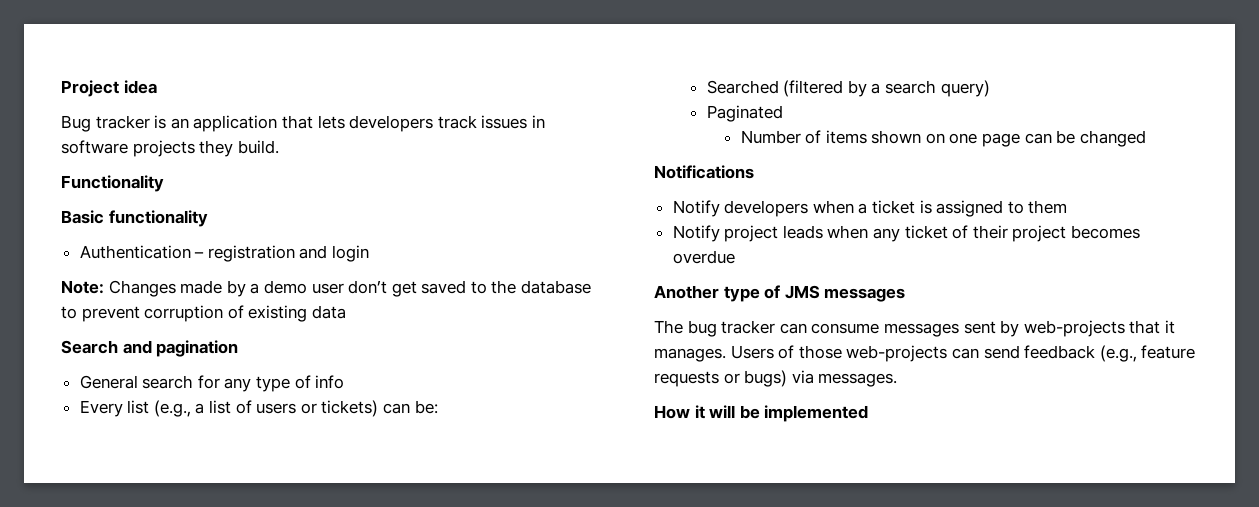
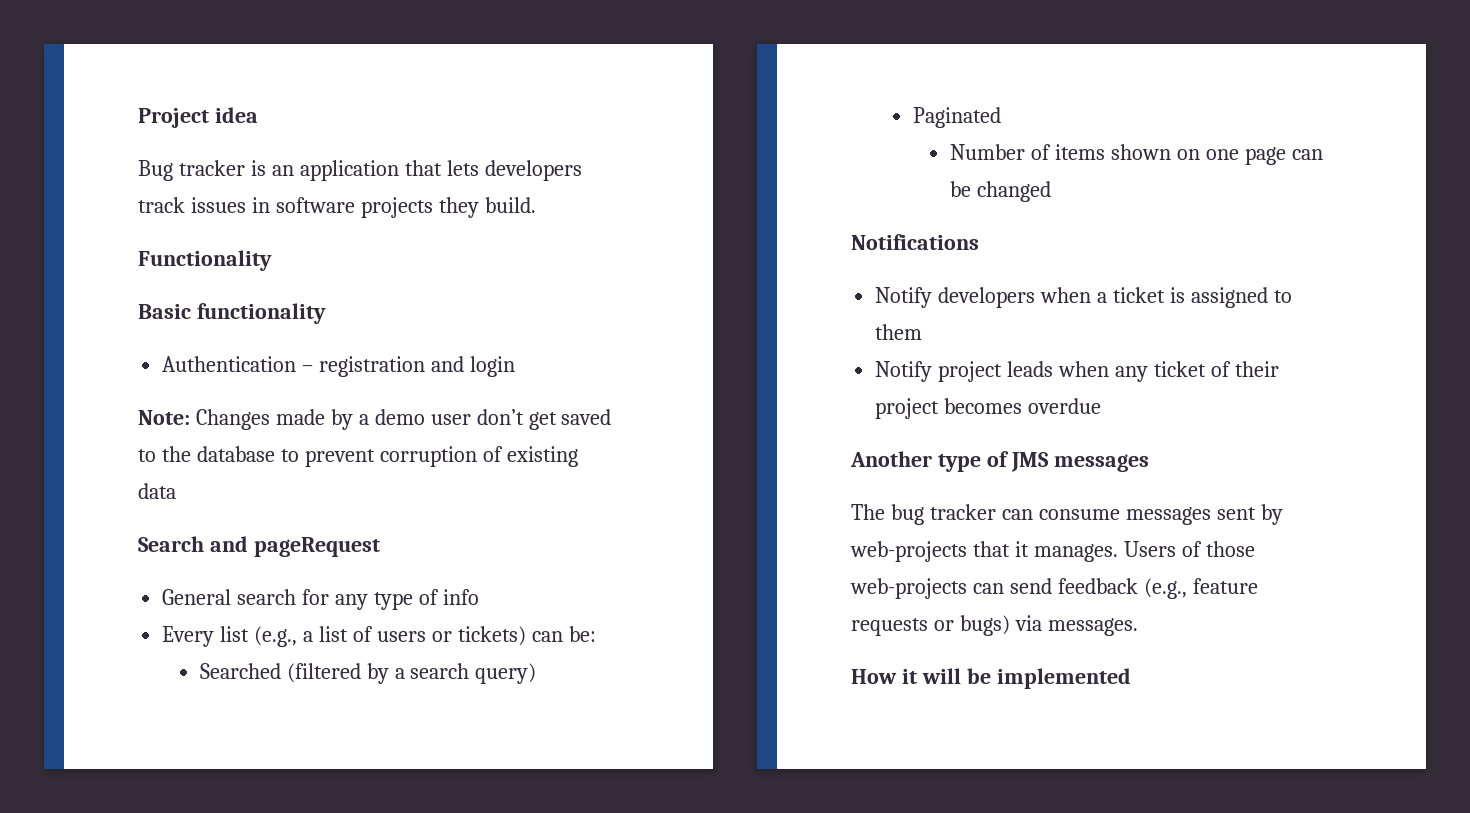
- Search and pagination
+ Search and pageRequest

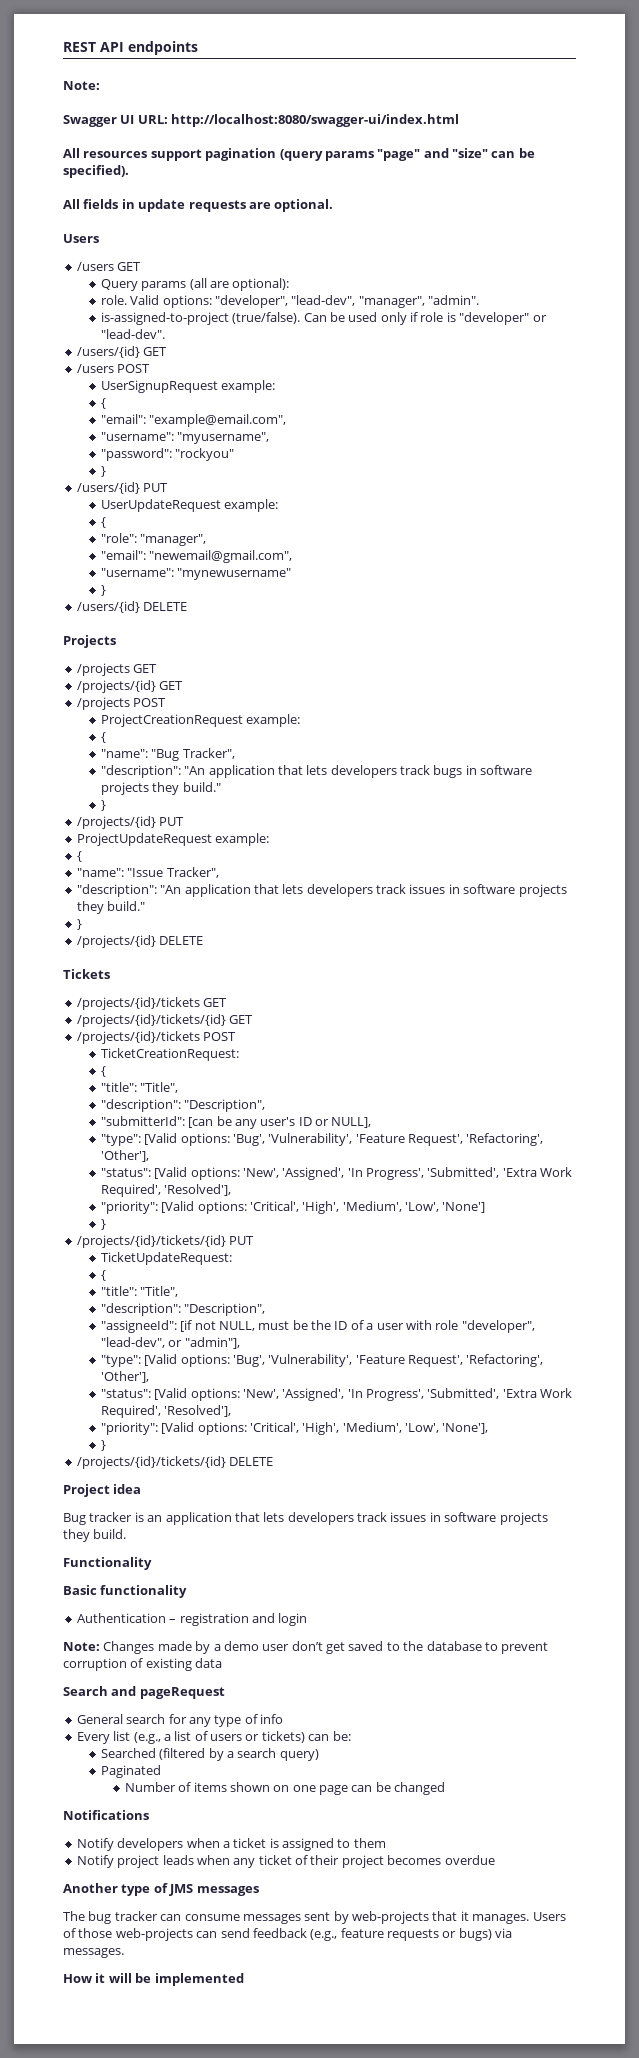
+ REST API endpoints
+ Note:
+ Swagger UI URL: http://localhost:8080/swagger-ui/index.html
+ All resources support pagination (query params "page" and "size" can be specified).
+ All fields in update requests are optional.
+ Users
+ /users GET
+ Query params (all are optional):
+ role. Valid options: "developer", "lead-dev", "manager", "admin".
+ is-assigned-to-project (true/false). Can be used only if role is "developer" or "lead-dev".
+ /users/{id} GET
+ /users POST
+ UserSignupRequest example:
+ {
+ "email": "example@email.com",
+ "username": "myusername",
+ "password": "rockyou"
+ }
+ /users/{id} PUT
+ UserUpdateRequest example:
+ {
+ "role": "manager",
+ "email": "newemail@gmail.com",
+ "username": "mynewusername"
+ }
+ /users/{id} DELETE
+ Projects
+ /projects GET
+ /projects/{id} GET
+ /projects POST
+ ProjectCreationRequest example:
+ {
+ "name": "Bug Tracker",
+ "description": "An application that lets developers track bugs in software projects they build."
+ }
+ /projects/{id} PUT
+ ProjectUpdateRequest example:
+ {
+ "name": "Issue Tracker",
+ "description": "An application that lets developers track issues in software projects they build."
+ }
+ /projects/{id} DELETE
+ Tickets
+ /projects/{id}/tickets GET
+ /projects/{id}/tickets/{id} GET
+ /projects/{id}/tickets POST
+ TicketCreationRequest:
+ {
+ "title": "Title",
+ "description": "Description",
+ "submitterId": [can be any user's ID or NULL],
+ "type": [Valid options: 'Bug', 'Vulnerability', 'Feature Request', 'Refactoring', 'Other'],
+ "status": [Valid options: 'New', 'Assigned', 'In Progress', 'Submitted', 'Extra Work Required', 'Resolved'],
+ "priority": [Valid options: 'Critical', 'High', 'Medium', 'Low', 'None']
+ }
+ /projects/{id}/tickets/{id} PUT
+ TicketUpdateRequest:
+ {
+ "title": "Title",
+ "description": "Description",
+ "assigneeId": [if not NULL, must be the ID of a user with role "developer", "lead-dev", or "admin"],
+ "type": [Valid options: 'Bug', 'Vulnerability', 'Feature Request', 'Refactoring', 'Other'],
+ "status": [Valid options: 'New', 'Assigned', 'In Progress', 'Submitted', 'Extra Work Required', 'Resolved'],
+ "priority": [Valid options: 'Critical', 'High', 'Medium', 'Low', 'None'],
+ }
+ /projects/{id}/tickets/{id} DELETE

